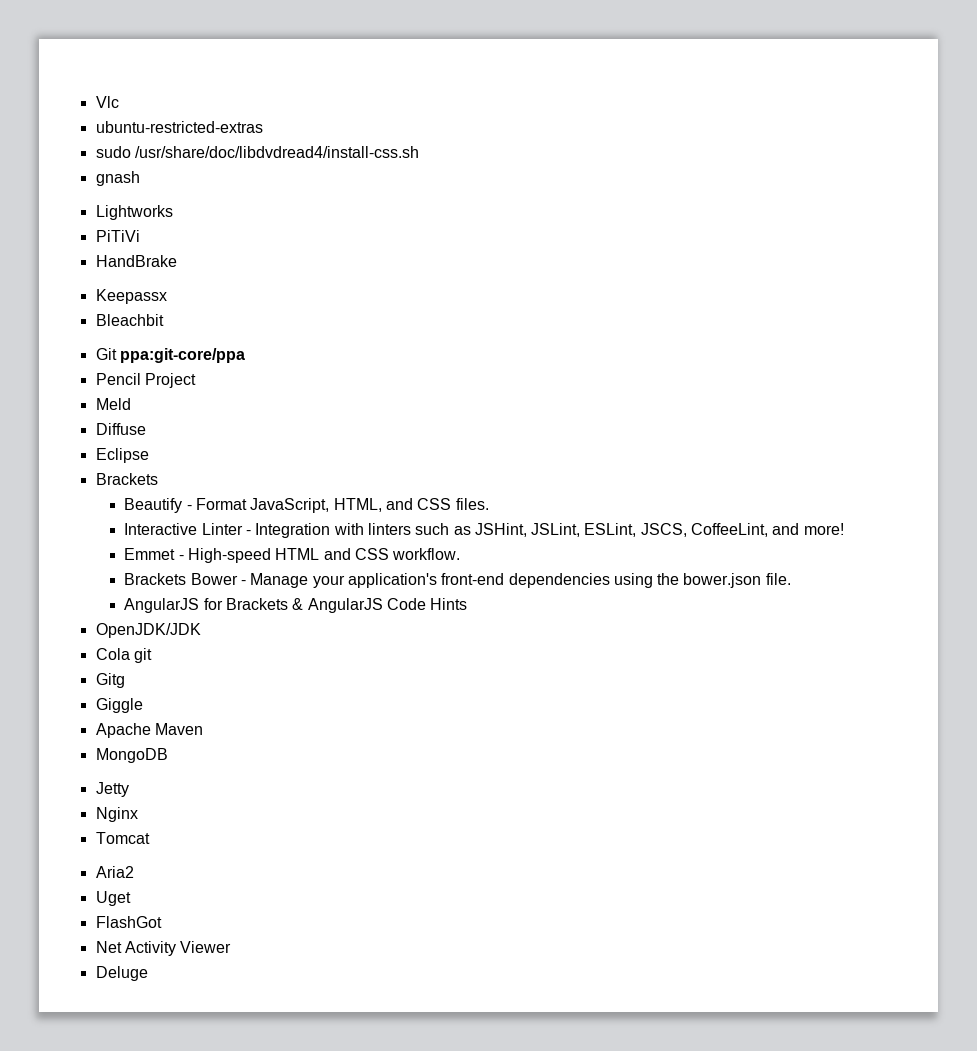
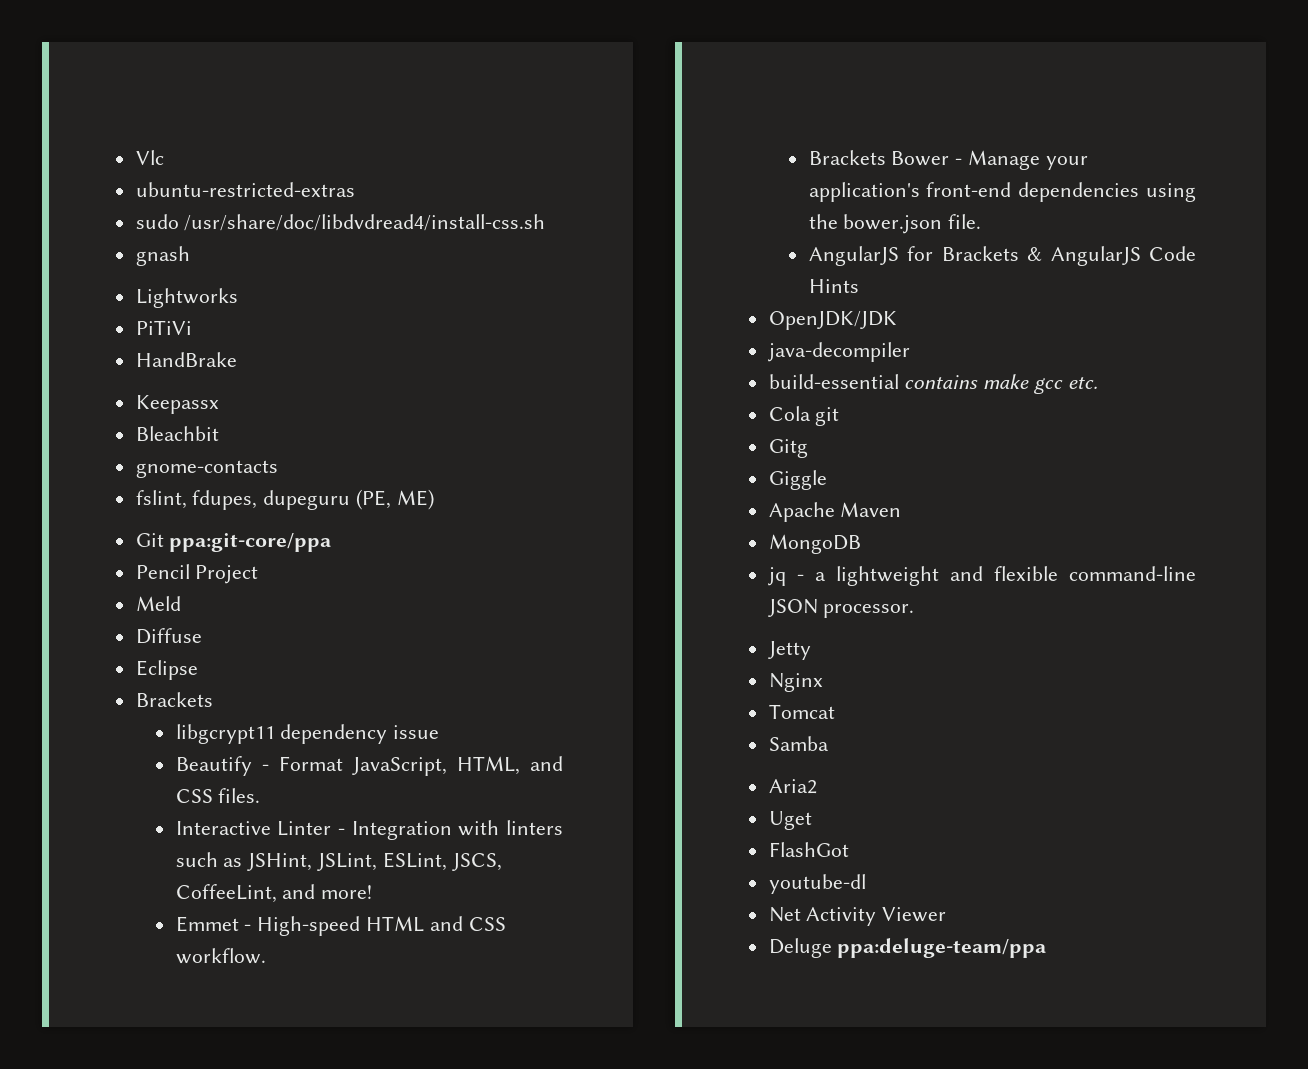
+ gnome-contacts
+ fslint, fdupes, dupeguru (PE, ME)
+ libgcrypt11 dependency issue
+ java-decompiler
+ build-essential contains make gcc etc.
+ jq - a lightweight and flexible command-line JSON processor.
+ Samba
+ youtube-dl
- Deluge
+ Deluge ppa:deluge-team/ppa

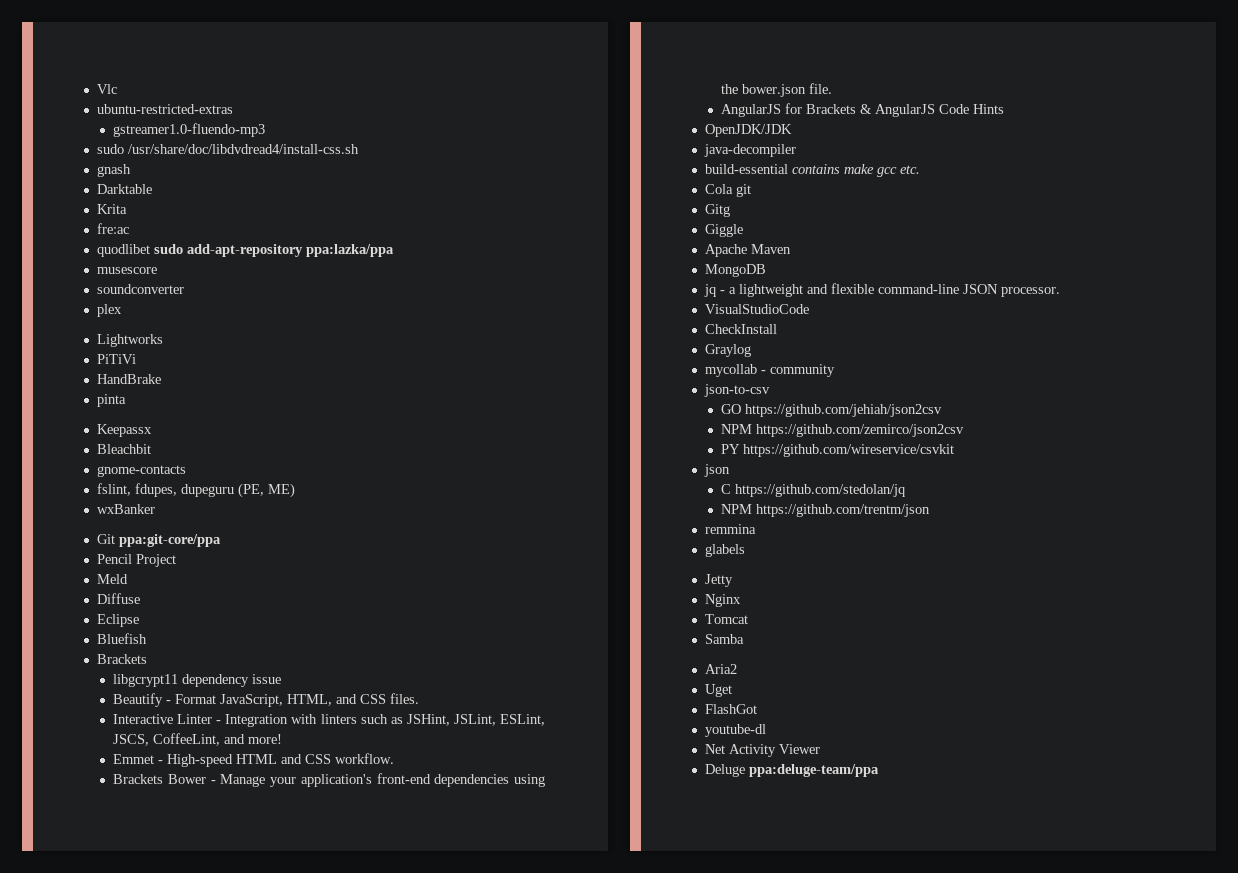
+ gstreamer1.0-fluendo-mp3
+ Darktable
+ Krita
+ fre:ac
+ quodlibet sudo add-apt-repository ppa:lazka/ppa
+ musescore
+ soundconverter
+ plex
+ pinta
+ wxBanker
+ Bluefish
+ VisualStudioCode
+ CheckInstall
+ Graylog
+ mycollab - community
+ json-to-csv
+ GO https://github.com/jehiah/json2csv
+ NPM https://github.com/zemirco/json2csv
+ PY https://github.com/wireservice/csvkit
+ json
+ C https://github.com/stedolan/jq
+ NPM https://github.com/trentm/json
+ remmina
+ glabels

